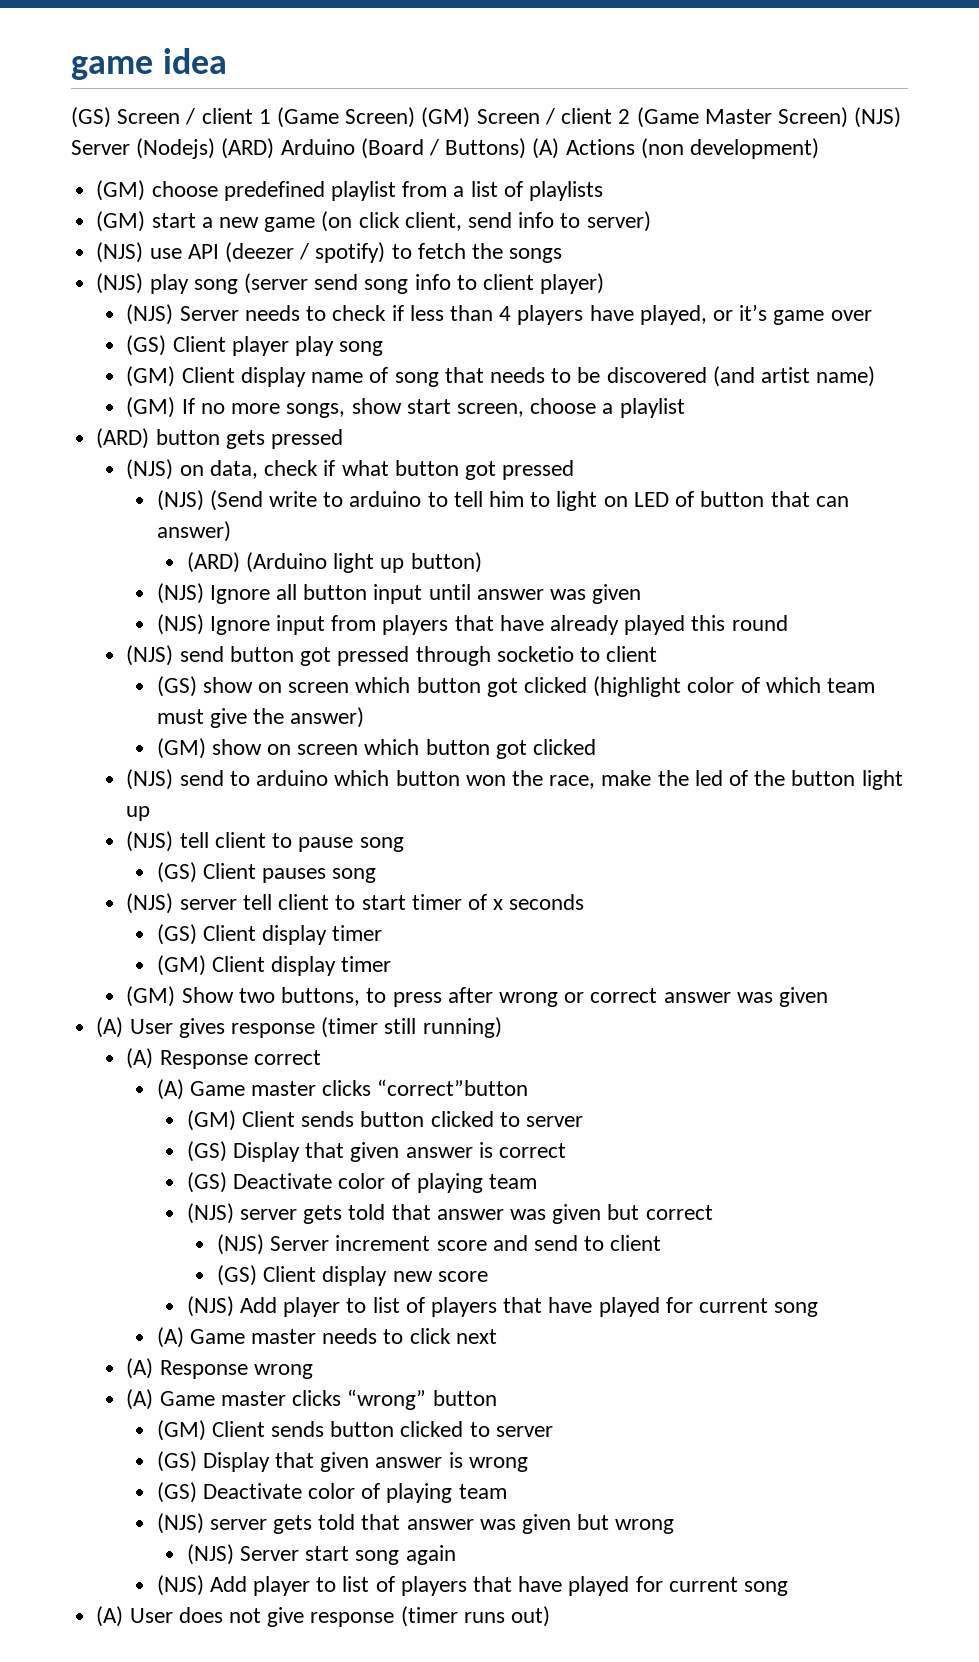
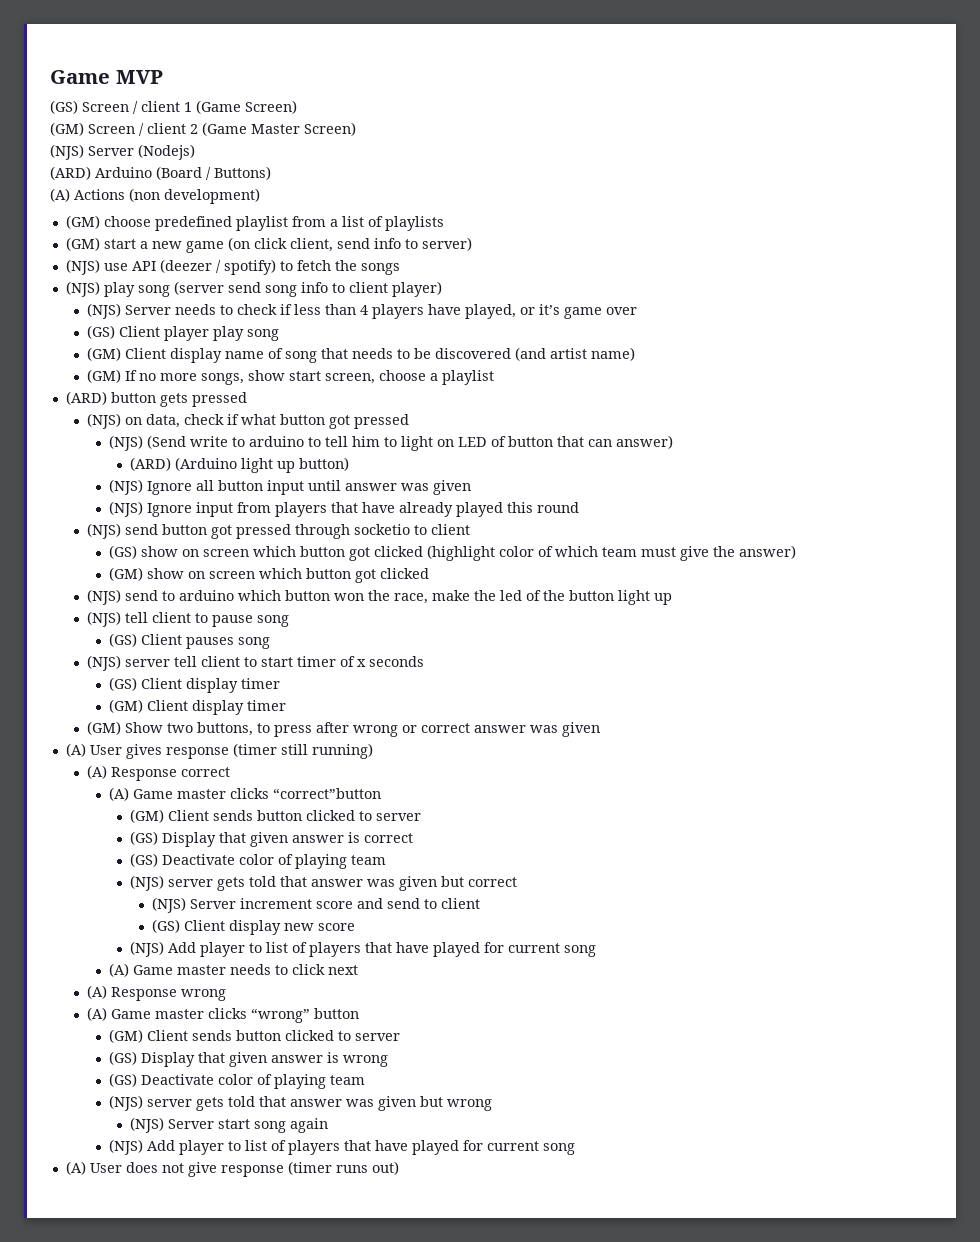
- game idea
+ Game MVP
- (GS) Screen / client 1 (Game Screen) (GM) Screen / client 2 (Game Master Screen) (NJS) Server (Nodejs) (ARD) Arduino (Board / Buttons) (A) Actions (non development)
+ (GS) Screen / client 1 (Game Screen)
+ (GM) Screen / client 2 (Game Master Screen)
+ (NJS) Server (Nodejs)
+ (ARD) Arduino (Board / Buttons)
+ (A) Actions (non development)

